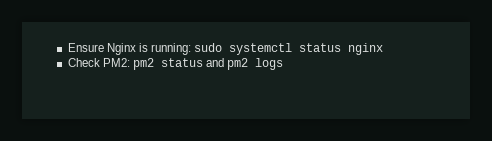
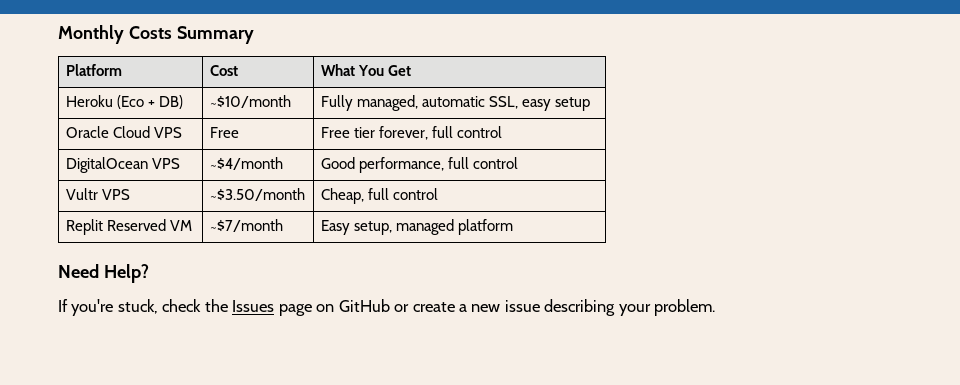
- Ensure Nginx is running: sudo systemctl status nginx
- Check PM2: pm2 status and pm2 logs
+ Monthly Costs Summary
+ Platform | Cost | What You Get
+ Heroku (Eco + DB) | ~$10/month | Fully managed, automatic SSL, easy setup
+ Oracle Cloud VPS | Free | Free tier forever, full control
+ DigitalOcean VPS | ~$4/month | Good performance, full control
+ Vultr VPS | ~$3.50/month | Cheap, full control
+ Replit Reserved VM | ~$7/month | Easy setup, managed platform
+ Need Help?
+ If you're stuck, check the Issues page on GitHub or create a new issue describing your problem.

